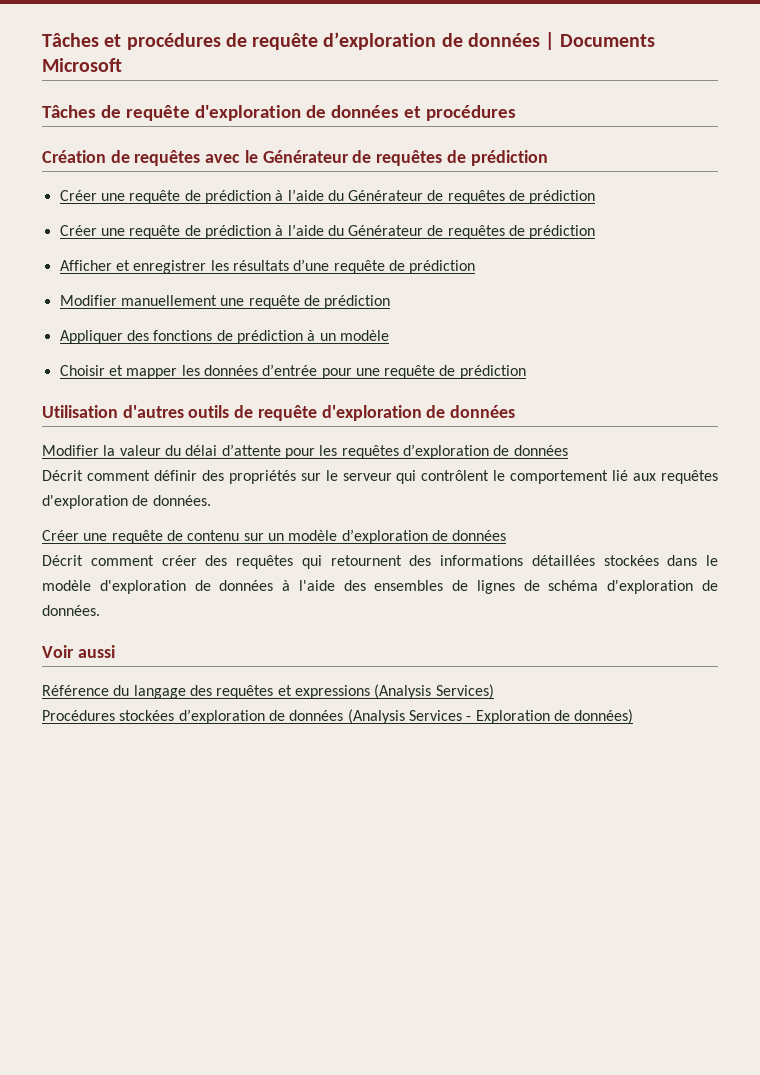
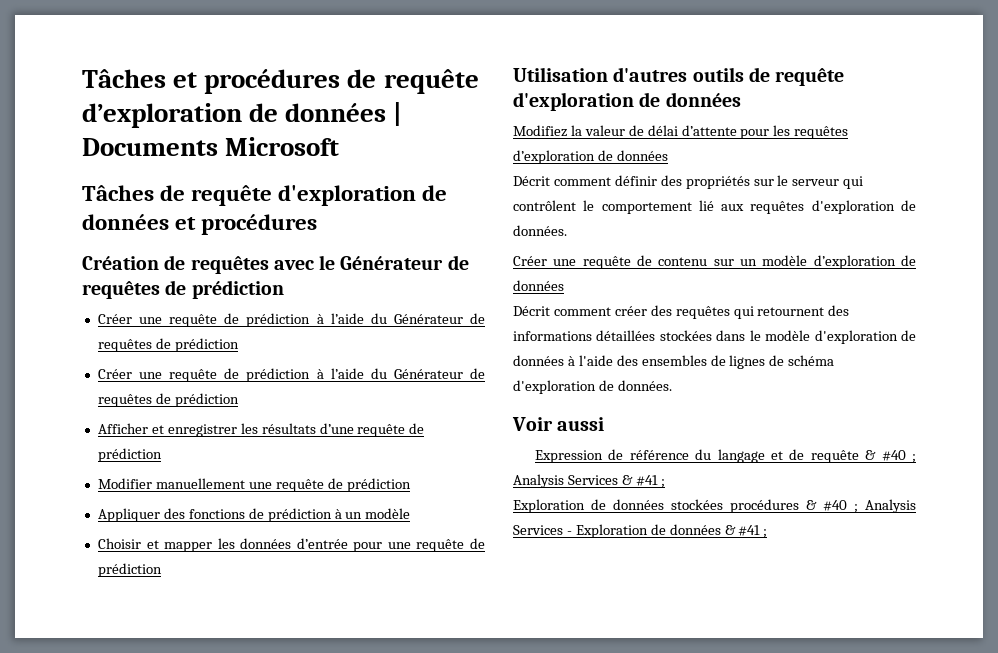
- Modifier la valeur du délai d’attente pour les requêtes d’exploration de données
+ Modifiez la valeur de délai d’attente pour les requêtes d’exploration de données
- Référence du langage des requêtes et expressions (Analysis Services)
- Procédures stockées d’exploration de données (Analysis Services - Exploration de données)
+ Expression de référence du langage et de requête & #40 ; Analysis Services & #41 ;
+ Exploration de données stockées procédures & #40 ; Analysis Services - Exploration de données & #41 ;

